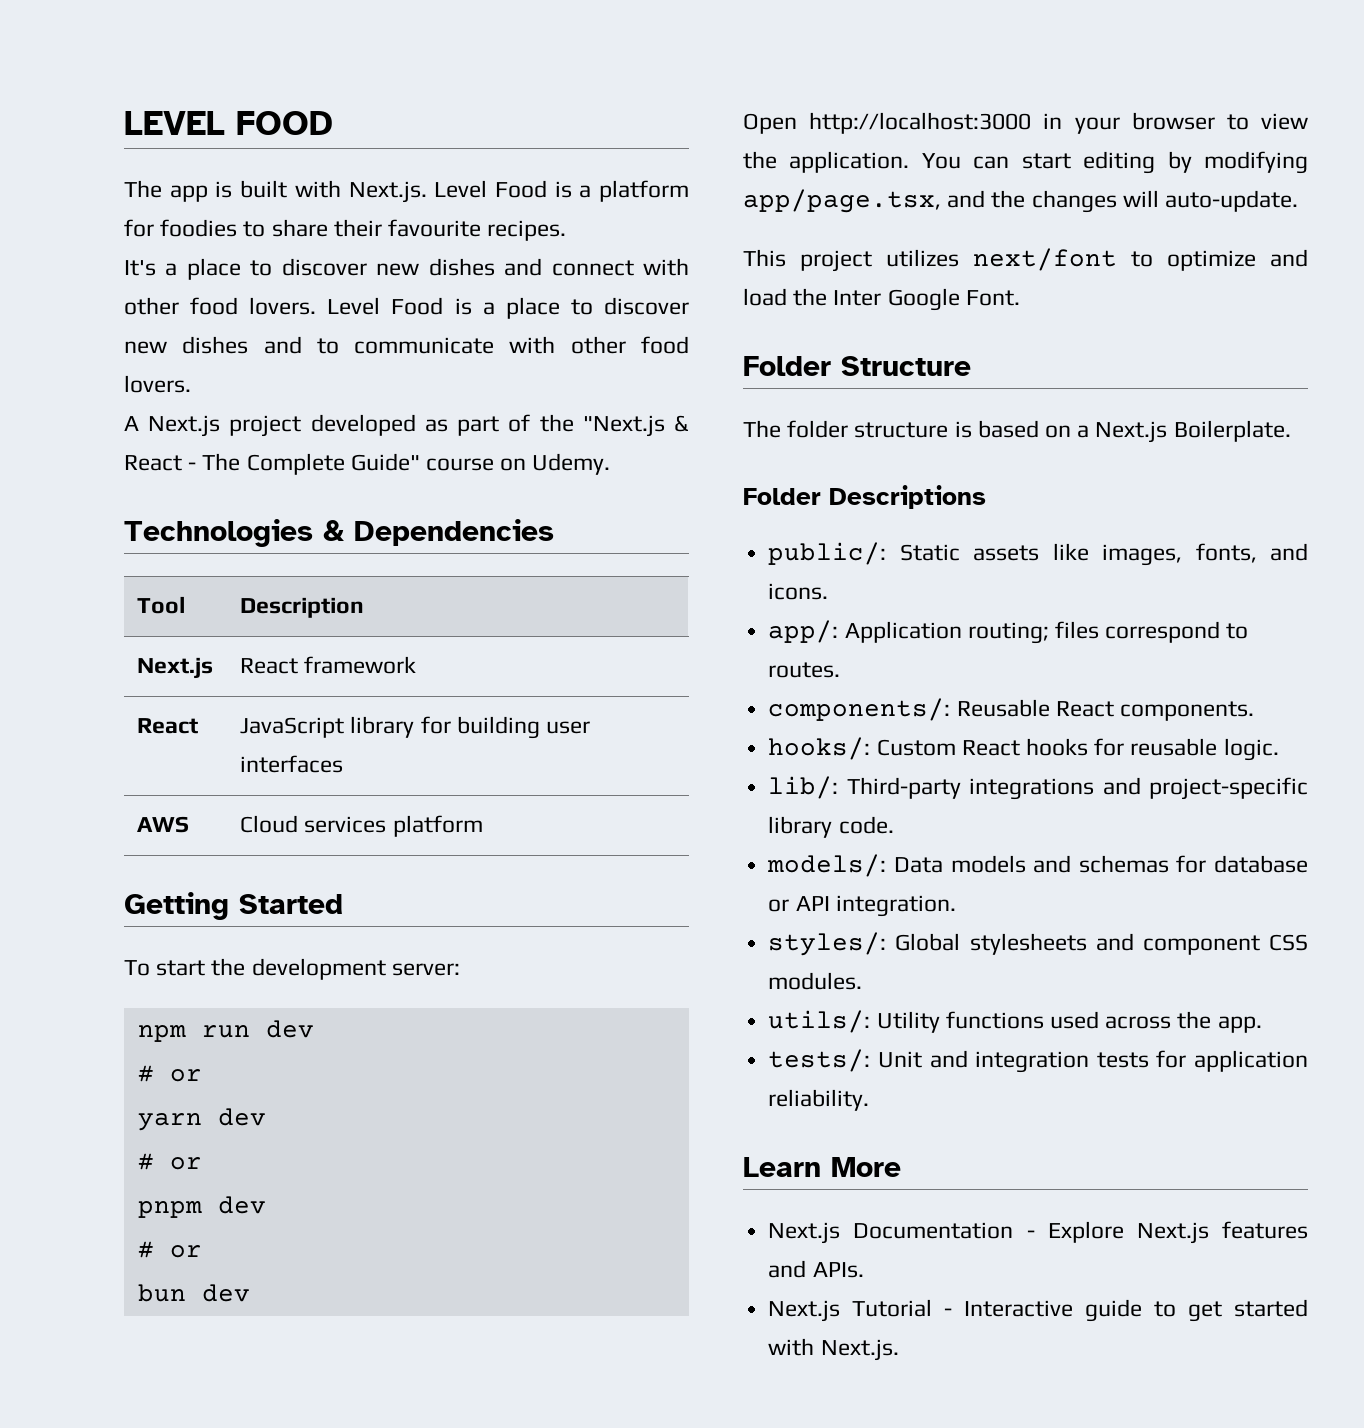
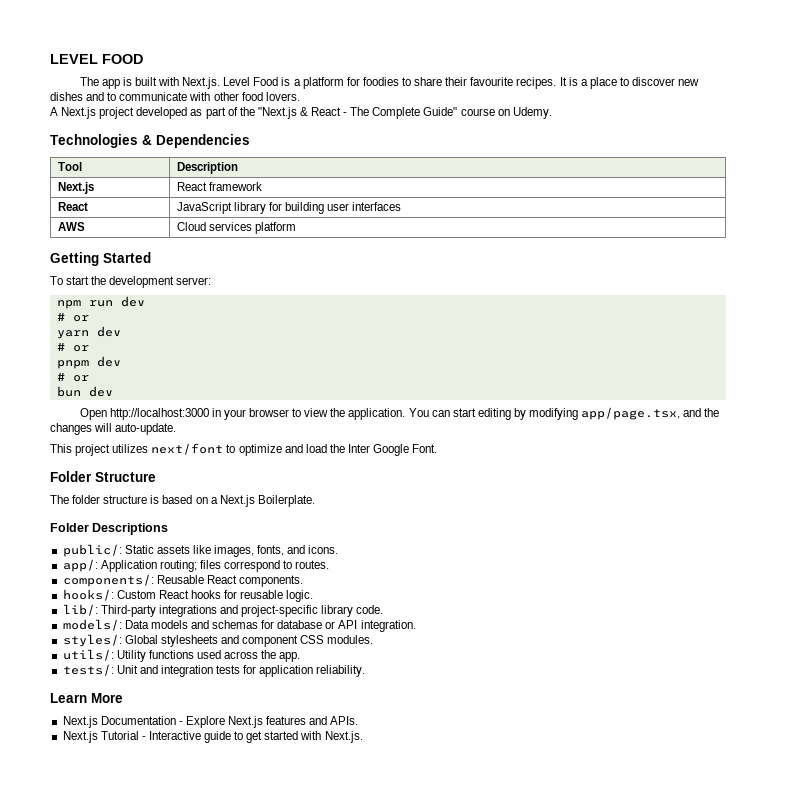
- The app is built with Next.js. Level Food is a platform for foodies to share their favourite recipes.
- It's a place to discover new dishes and connect with other food lovers. Level Food is a place to discover new dishes and to communicate with other food lovers.
+ The app is built with Next.js. Level Food is a platform for foodies to share their favourite recipes. It is a place to discover new dishes and to communicate with other food lovers.

